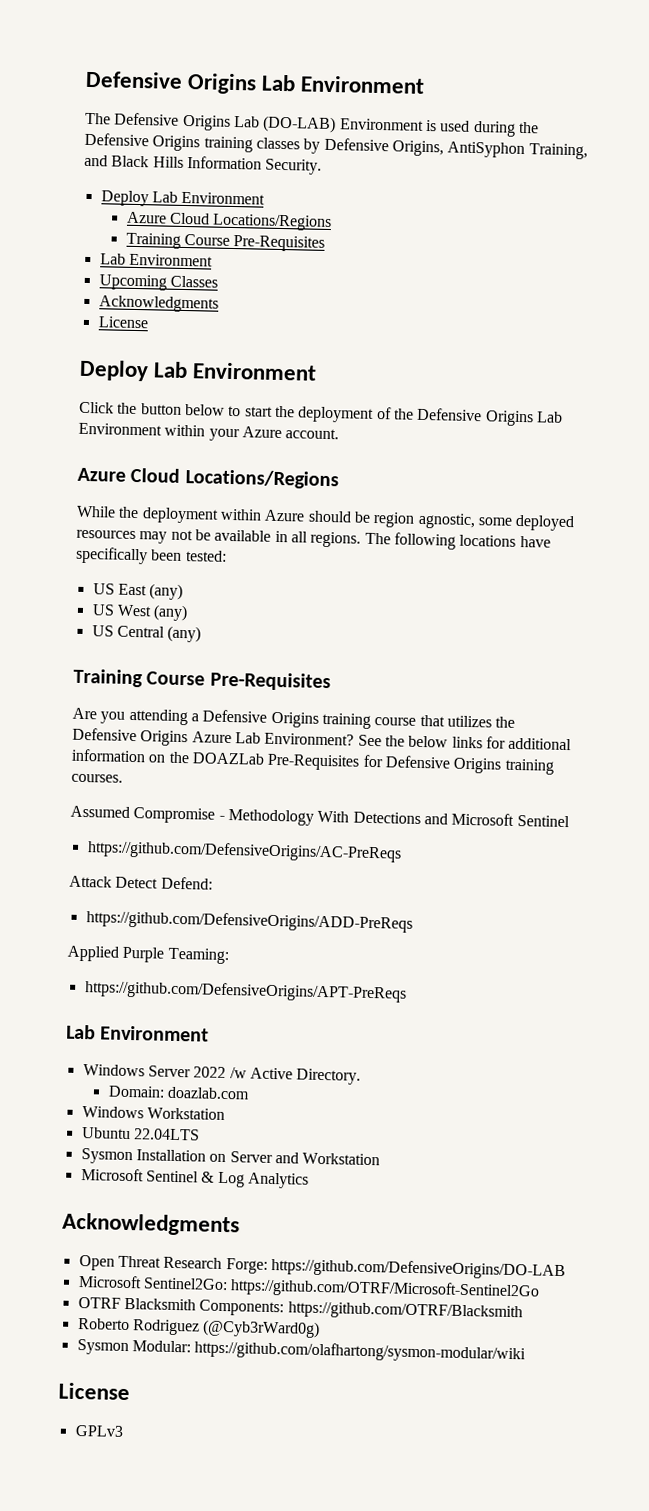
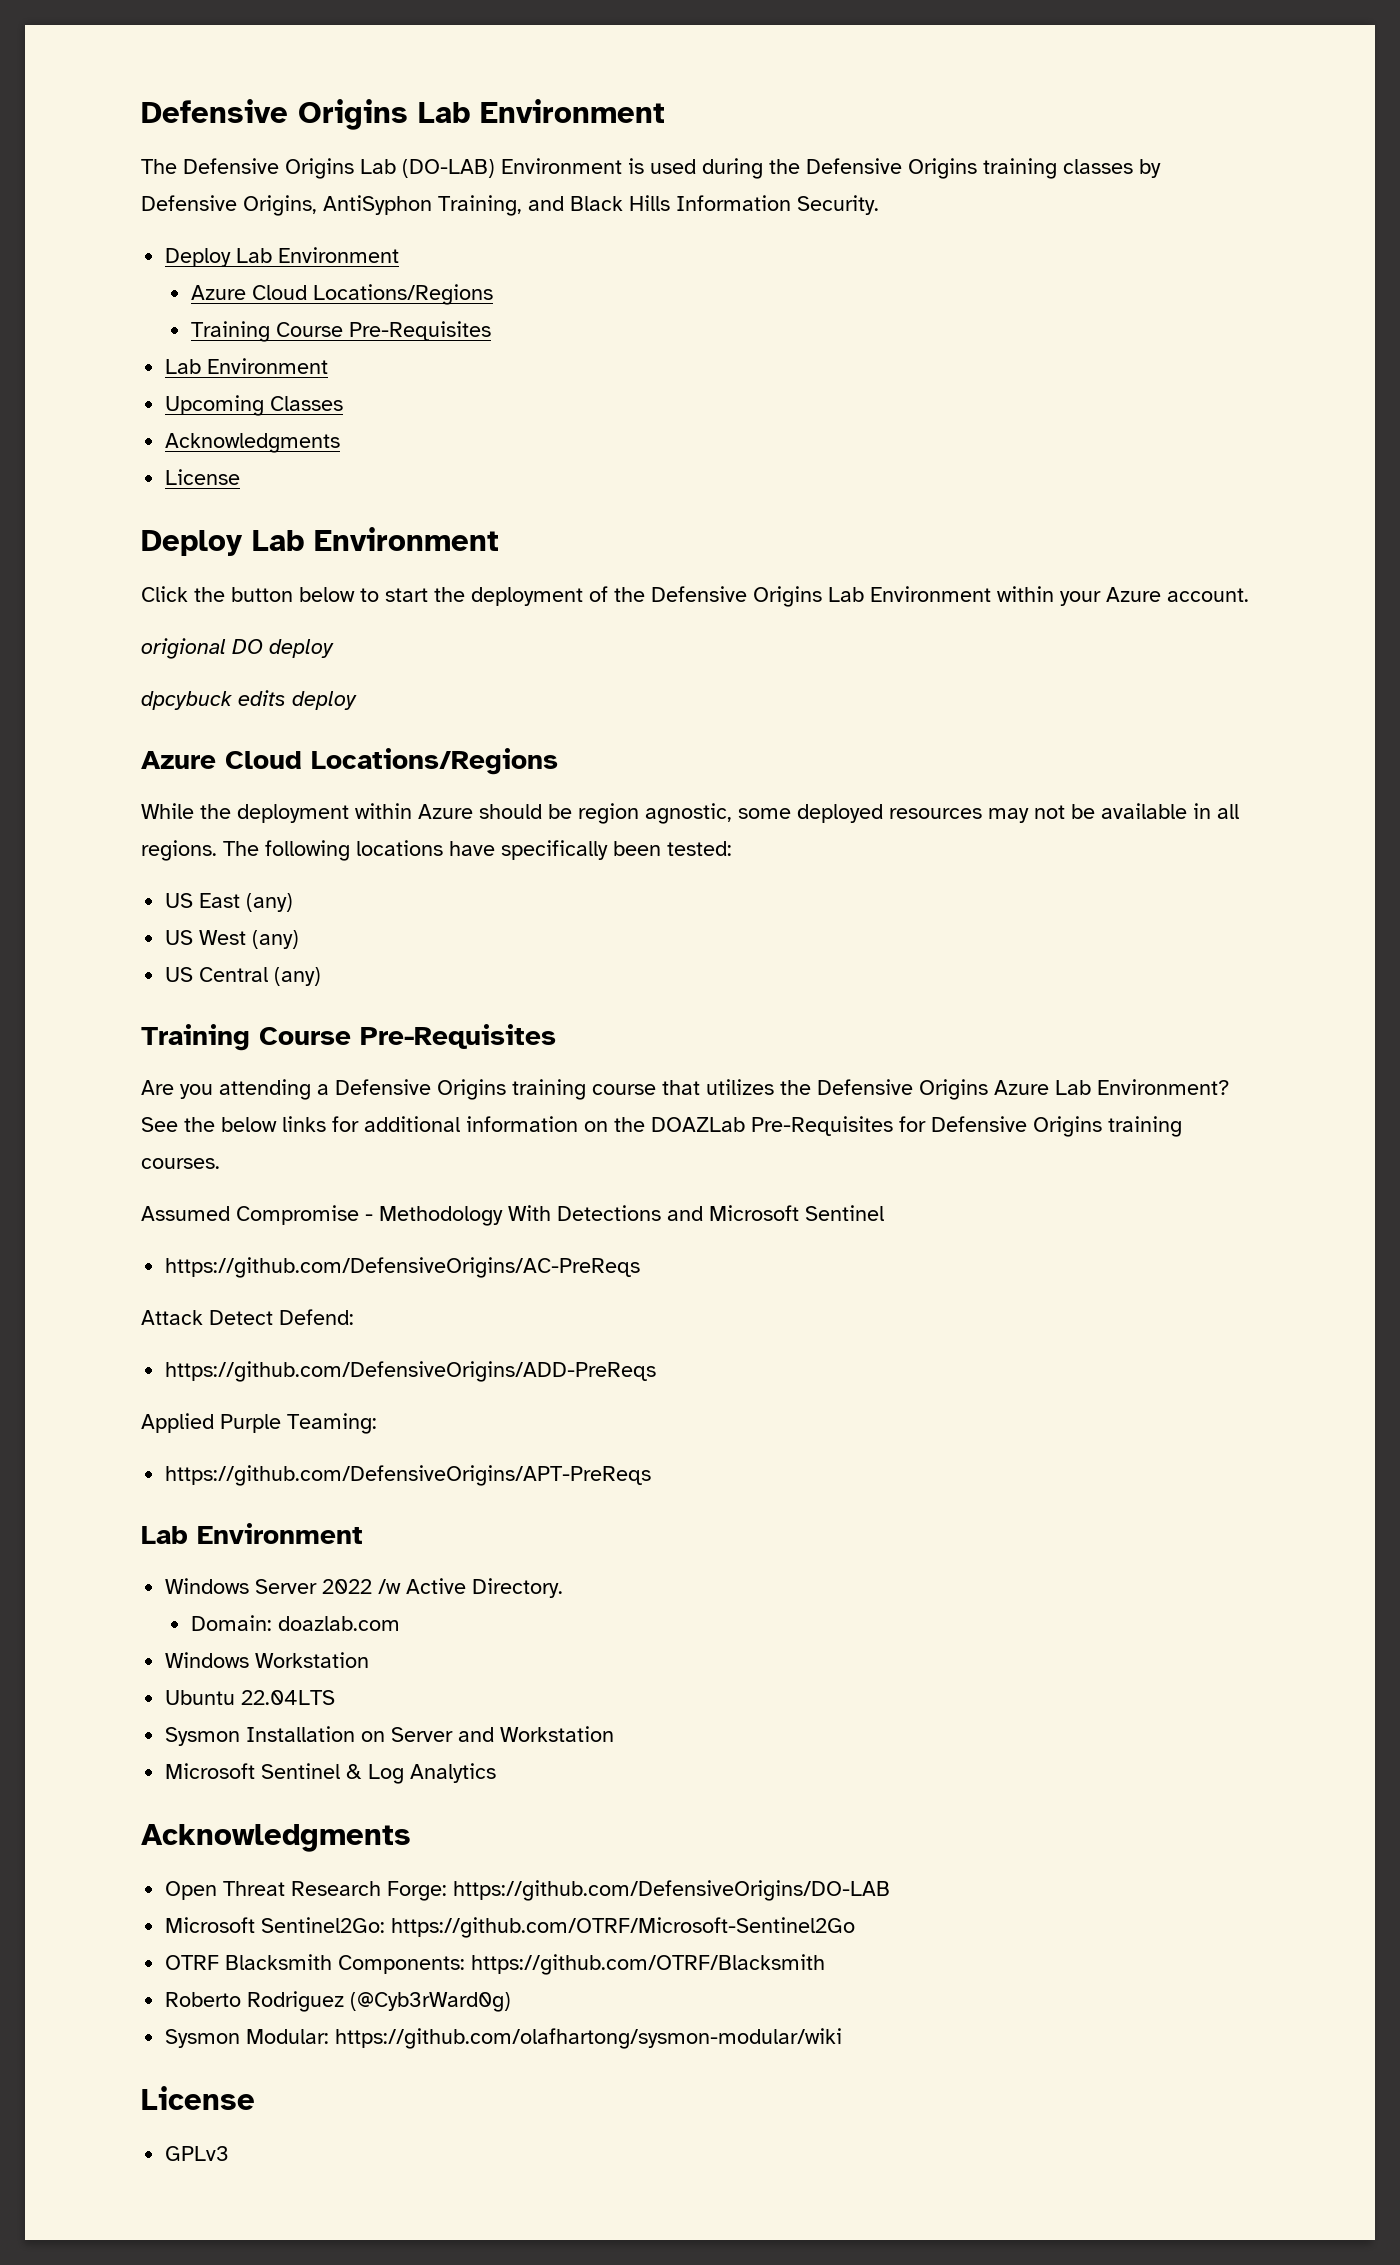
+ origional DO deploy
+ dpcybuck edits deploy

